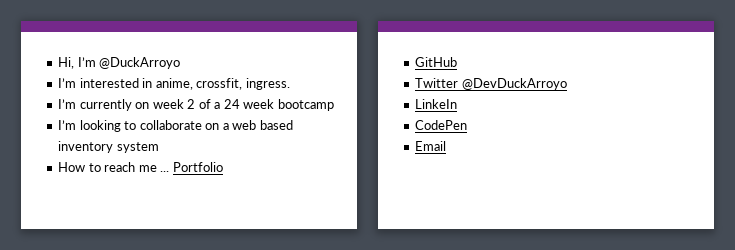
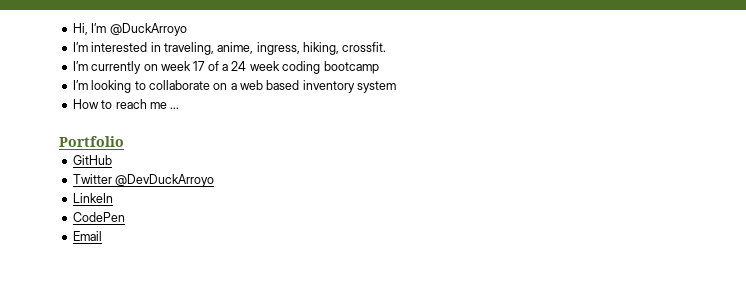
- I’m interested in anime, crossfit, ingress.
+ I’m interested in traveling, anime, ingress, hiking, crossfit.
- I’m currently on week 2 of a 24 week bootcamp
+ I’m currently on week 17 of a 24 week coding bootcamp
- How to reach me ... Portfolio
+ How to reach me ...
+ Portfolio

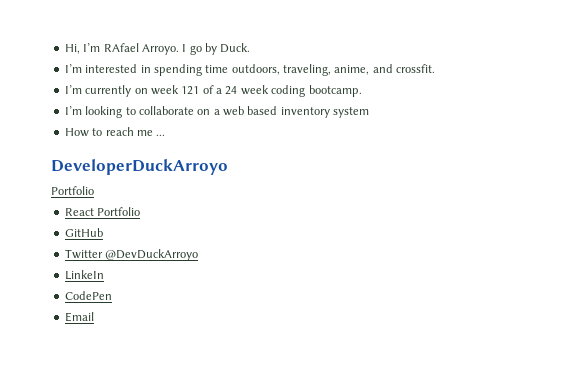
- Hi, I’m @DuckArroyo
- I’m interested in traveling, anime, ingress, hiking, crossfit.
+ Hi, I’m RAfael Arroyo. I go by Duck.
+ I’m interested in spending time outdoors, traveling, anime, and crossfit.
- I’m currently on week 17 of a 24 week coding bootcamp
+ I’m currently on week 121 of a 24 week coding bootcamp.
+ DeveloperDuckArroyo
  Portfolio
+ React Portfolio

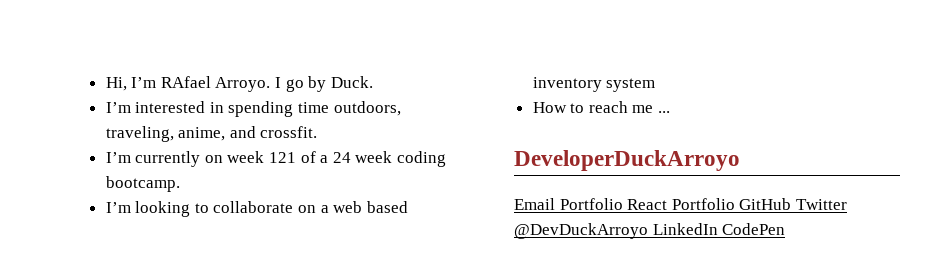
  DeveloperDuckArroyo
- Portfolio
- React Portfolio
- GitHub
- Twitter @DevDuckArroyo
- LinkeIn
- CodePen
+ Email Portfolio React Portfolio GitHub Twitter @DevDuckArroyo LinkedIn CodePen
- Email

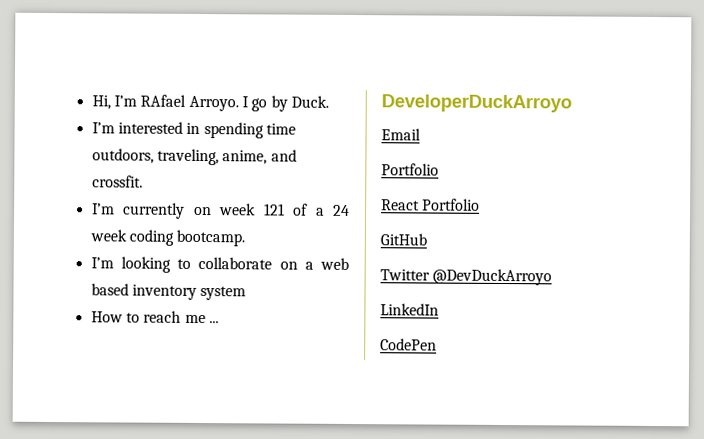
- Email Portfolio React Portfolio GitHub Twitter @DevDuckArroyo LinkedIn CodePen
+ Email
+ Portfolio
+ React Portfolio
+ GitHub
+ Twitter @DevDuckArroyo
+ LinkedIn
+ CodePen

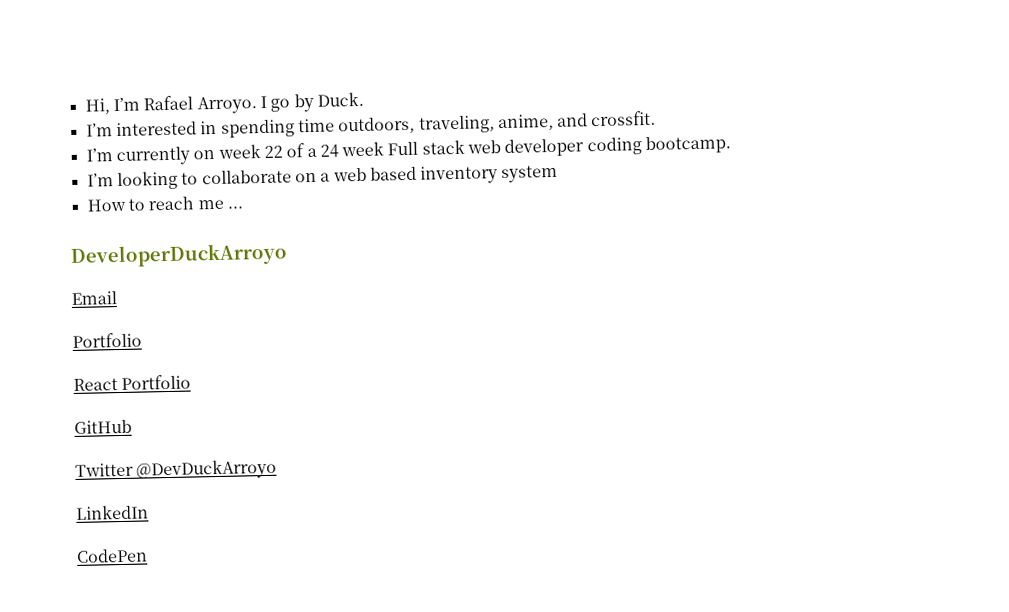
- Hi, I’m RAfael Arroyo.
+ Hi, I’m Rafael Arroyo.
- I’m currently on week 121 of a 24 week coding bootcamp.
+ I’m currently on week 22 of a 24 week Full stack web developer coding bootcamp.

